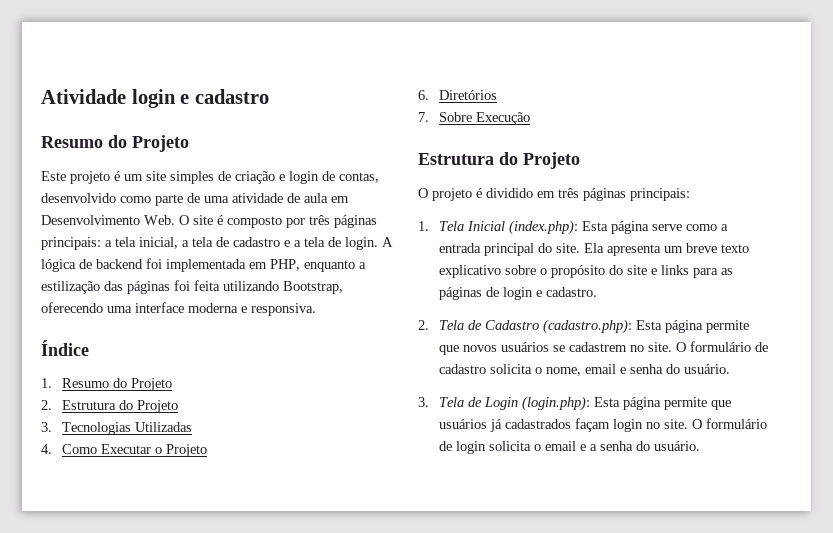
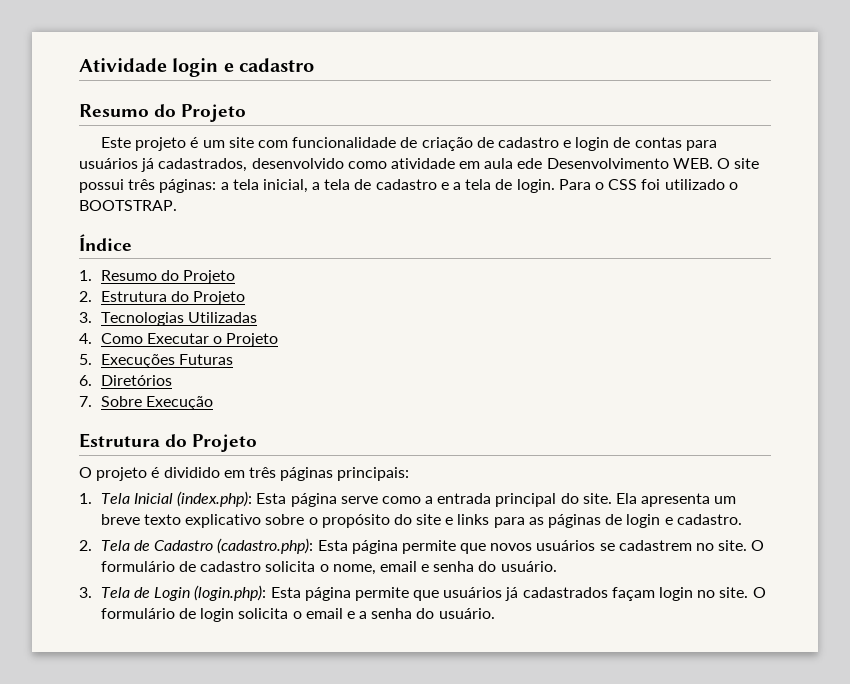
- Este projeto é um site simples de criação e login de contas, desenvolvido como parte de uma atividade de aula em Desenvolvimento Web. O site é composto por três páginas principais: a tela inicial, a tela de cadastro e a tela de login.
+ Este projeto é um site com funcionalidade de criação de cadastro e login de contas para usuários já cadastrados, desenvolvido como atividade em aula ede Desenvolvimento WEB. O site possui três páginas: a tela inicial, a tela de cadastro e a tela de login.
- A lógica de backend foi implementada em PHP, enquanto a estilização das páginas foi feita utilizando Bootstrap, oferecendo uma interface moderna e responsiva.
+ Para o CSS foi utilizado o BOOTSTRAP.
+ 5. Execuções Futuras

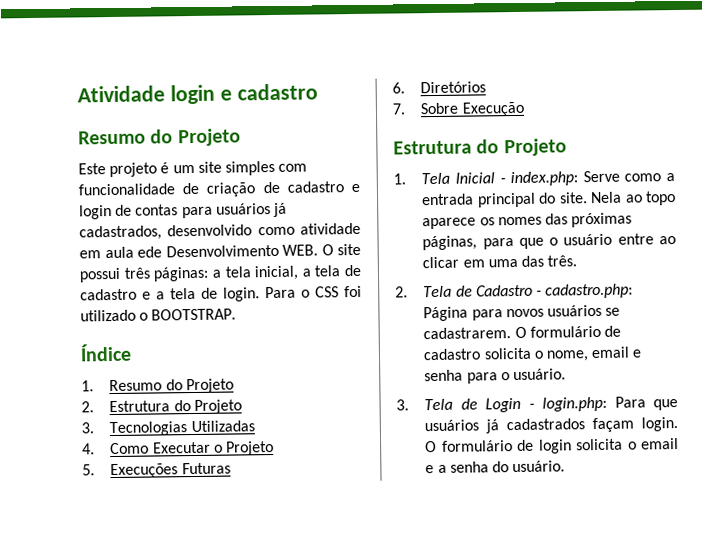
- Este projeto é um site com funcionalidade de criação de cadastro e login de contas para usuários já cadastrados, desenvolvido como atividade em aula ede Desenvolvimento WEB. O site possui três páginas: a tela inicial, a tela de cadastro e a tela de login.
+ Este projeto é um site simples com funcionalidade de criação de cadastro e login de contas para usuários já cadastrados, desenvolvido como atividade em aula ede Desenvolvimento WEB. O site possui três páginas: a tela inicial, a tela de cadastro e a tela de login.
- O projeto é dividido em três páginas principais:
- 1. Tela Inicial (index.php): Esta página serve como a entrada principal do site.
+ 1. Tela Inicial - index.php: Serve como a entrada principal do site.
- Ela apresenta um breve texto explicativo sobre o propósito do site e links para as páginas de login e cadastro.
- 2. Tela de Cadastro (cadastro.php): Esta página permite que novos usuários se cadastrem no site.
+ Nela ao topo aparece os nomes das próximas páginas, para que o usuário entre ao clicar em uma das três.
+ 2. Tela de Cadastro - cadastro.php: Página para novos usuários se cadastrarem.
- O formulário de cadastro solicita o nome, email e senha do usuário.
+ O formulário de cadastro solicita o nome, email e senha para o usuário.
- 3. Tela de Login (login.php): Esta página permite que usuários já cadastrados façam login no site.
+ 3. Tela de Login - login.php: Para que usuários já cadastrados façam login.

